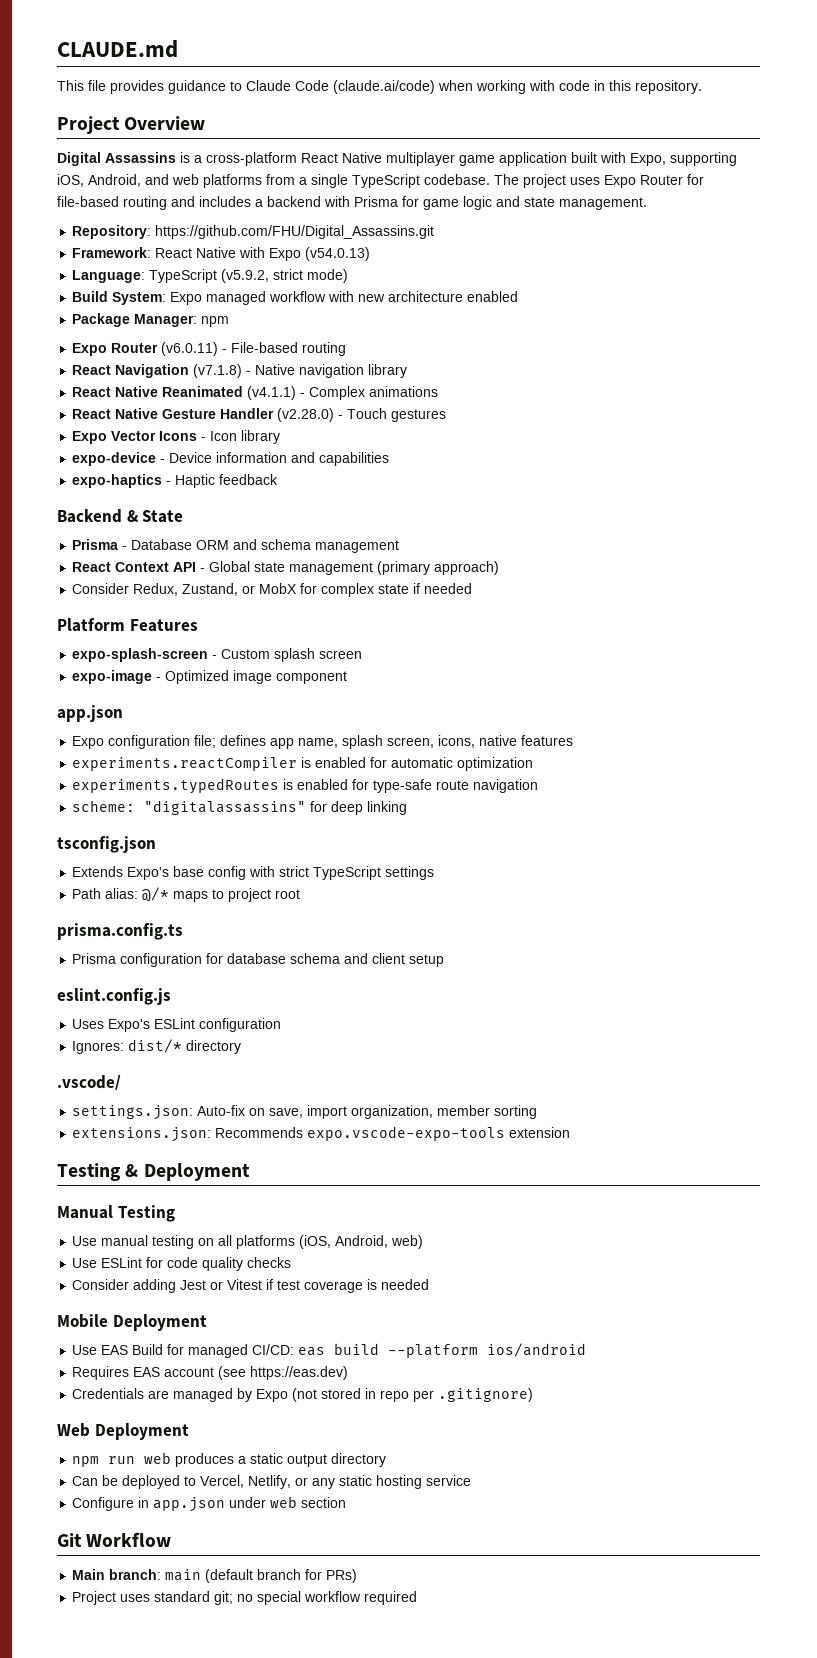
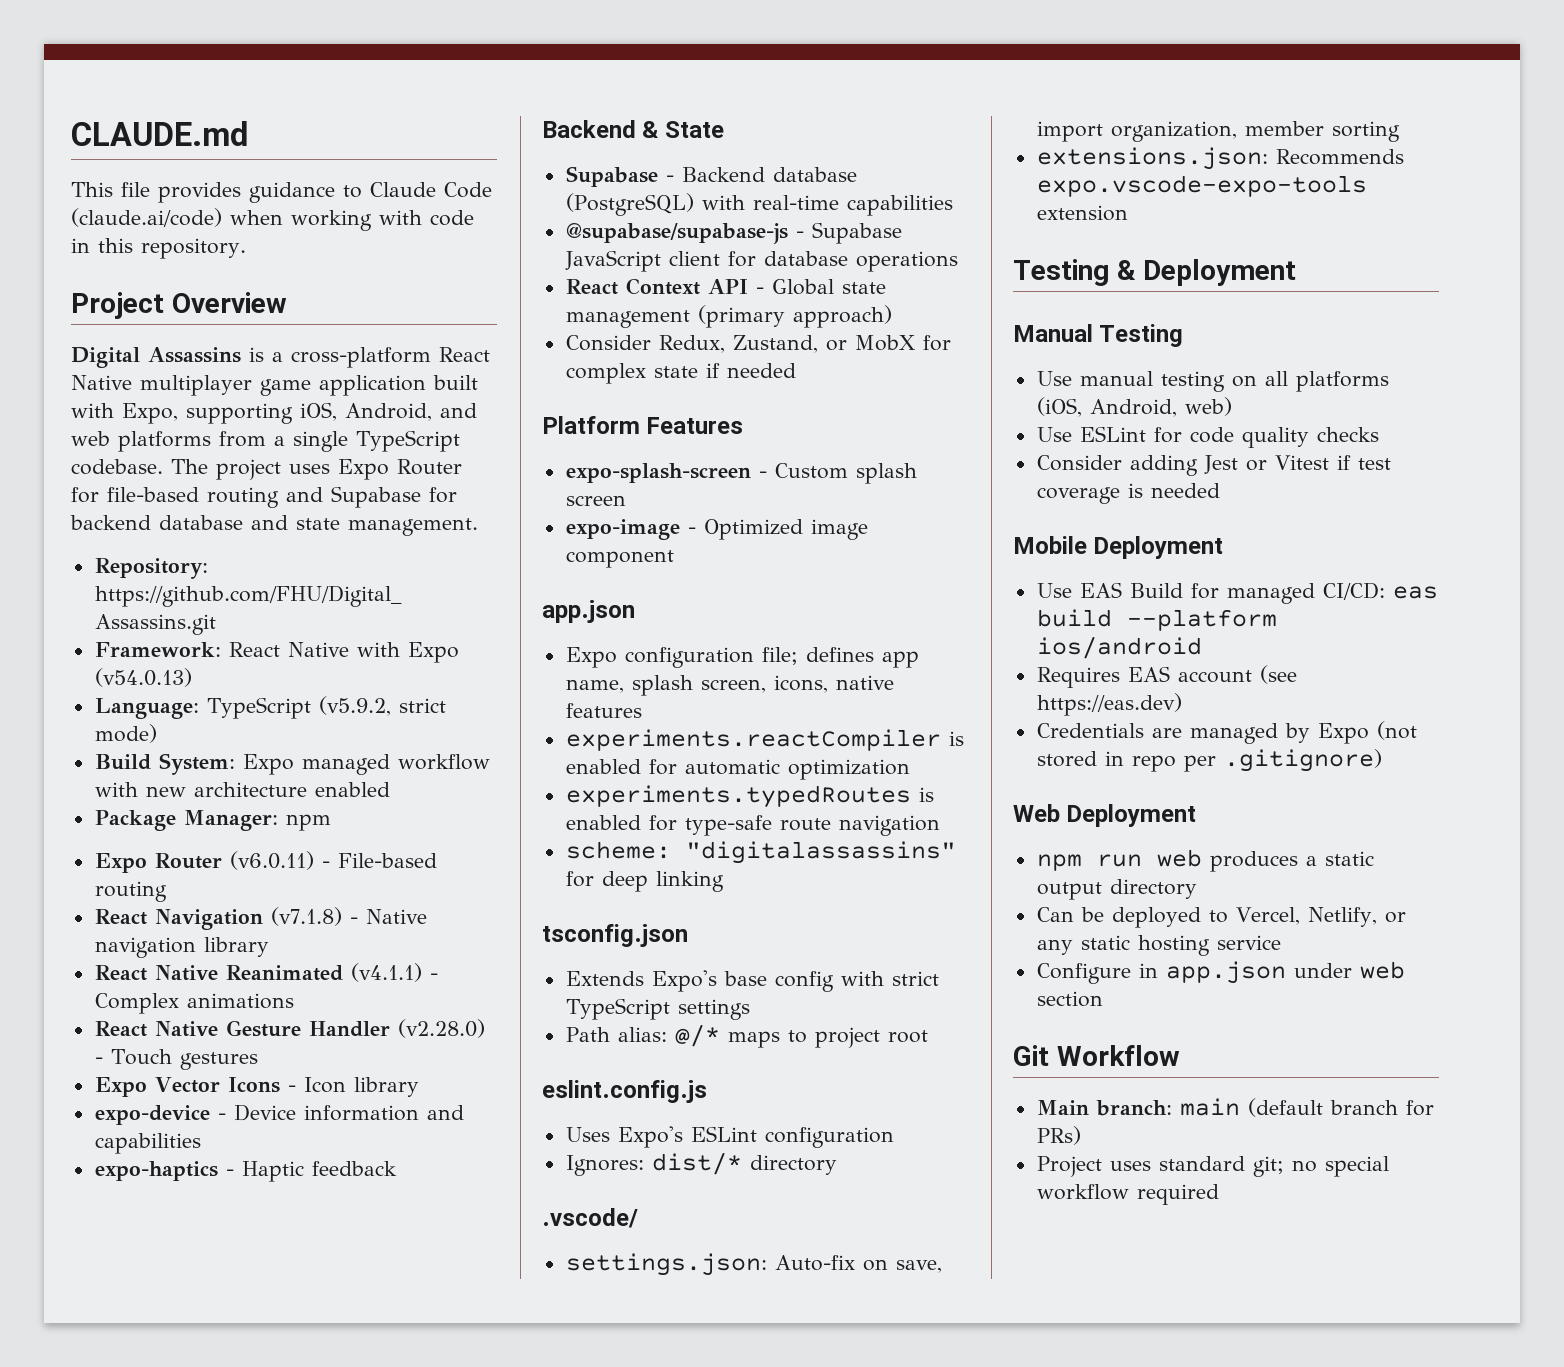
- The project uses Expo Router for file-based routing and includes a backend with Prisma for game logic and state management.
+ The project uses Expo Router for file-based routing and Supabase for backend database and state management.
- Prisma - Database ORM and schema management
+ Supabase - Backend database (PostgreSQL) with real-time capabilities
+ @supabase/supabase-js - Supabase JavaScript client for database operations
- prisma.config.ts
- Prisma configuration for database schema and client setup

